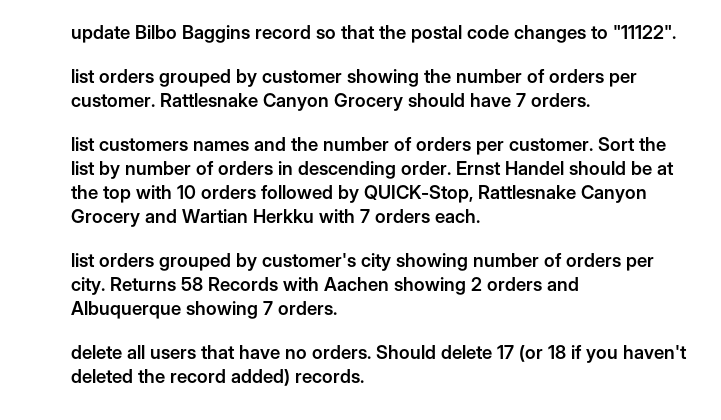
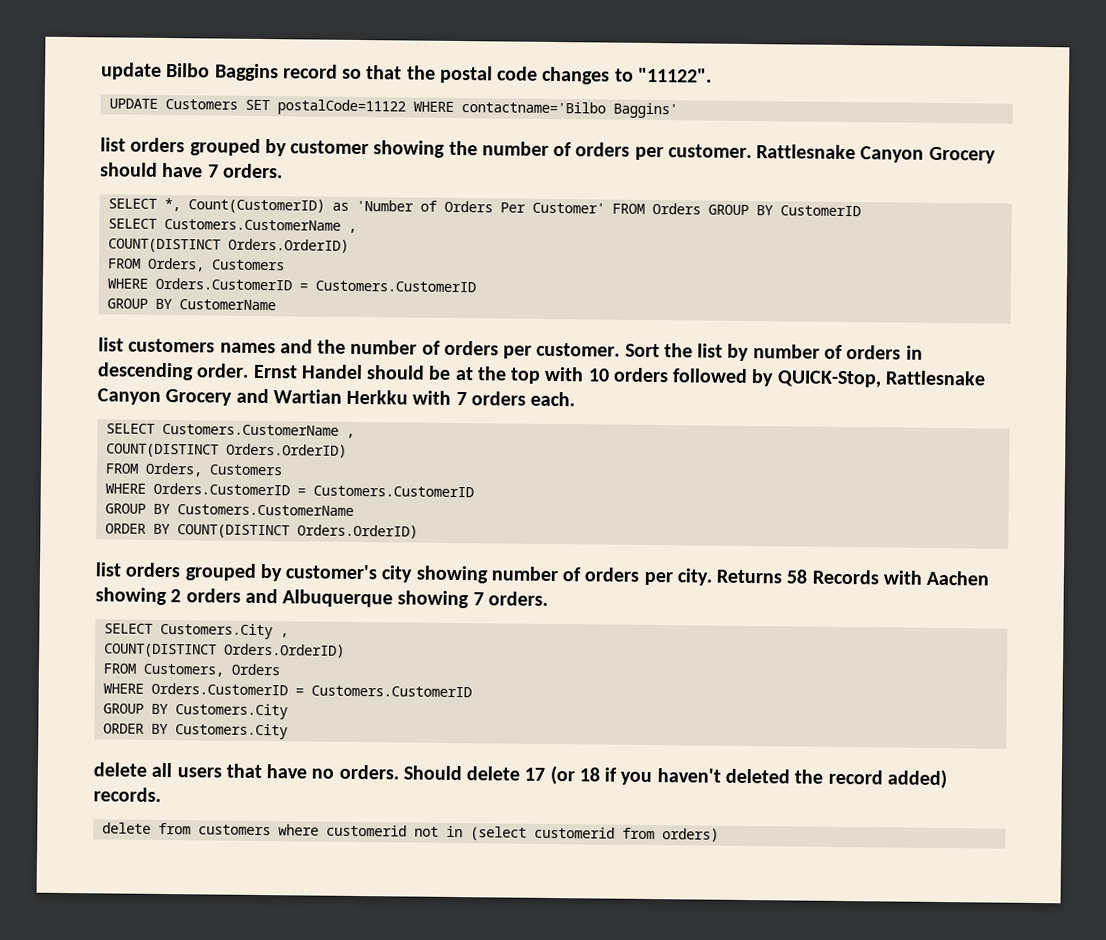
+ UPDATE Customers SET postalCode=11122 WHERE contactname='Bilbo Baggins'
+ SELECT *, Count(CustomerID) as 'Number of Orders Per Customer' FROM Orders GROUP BY CustomerID
+ SELECT Customers.CustomerName ,
+ COUNT(DISTINCT Orders.OrderID)
+ FROM Orders, Customers
+ WHERE Orders.CustomerID = Customers.CustomerID
+ GROUP BY CustomerName
  Ernst Handel should be at the top with 10 orders followed by QUICK-Stop, Rattlesnake Canyon Grocery and Wartian Herkku with 7 orders each.
+ SELECT Customers.CustomerName ,
+ COUNT(DISTINCT Orders.OrderID)
+ FROM Orders, Customers
+ WHERE Orders.CustomerID = Customers.CustomerID
+ GROUP BY Customers.CustomerName
+ ORDER BY COUNT(DISTINCT Orders.OrderID)
+ SELECT Customers.City ,
+ COUNT(DISTINCT Orders.OrderID)
+ FROM Customers, Orders
+ WHERE Orders.CustomerID = Customers.CustomerID
+ GROUP BY Customers.City
+ ORDER BY Customers.City
+ delete from customers where customerid not in (select customerid from orders)

